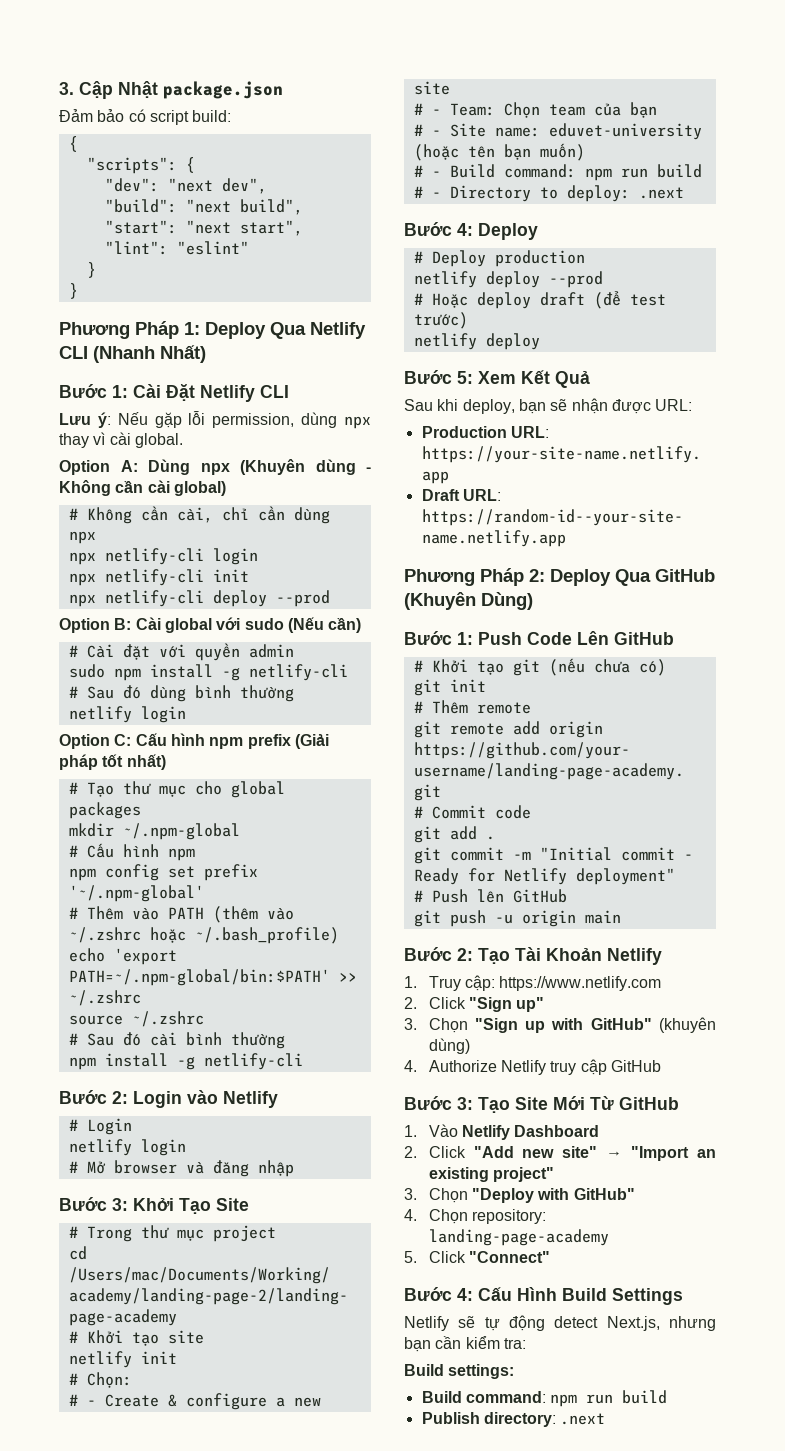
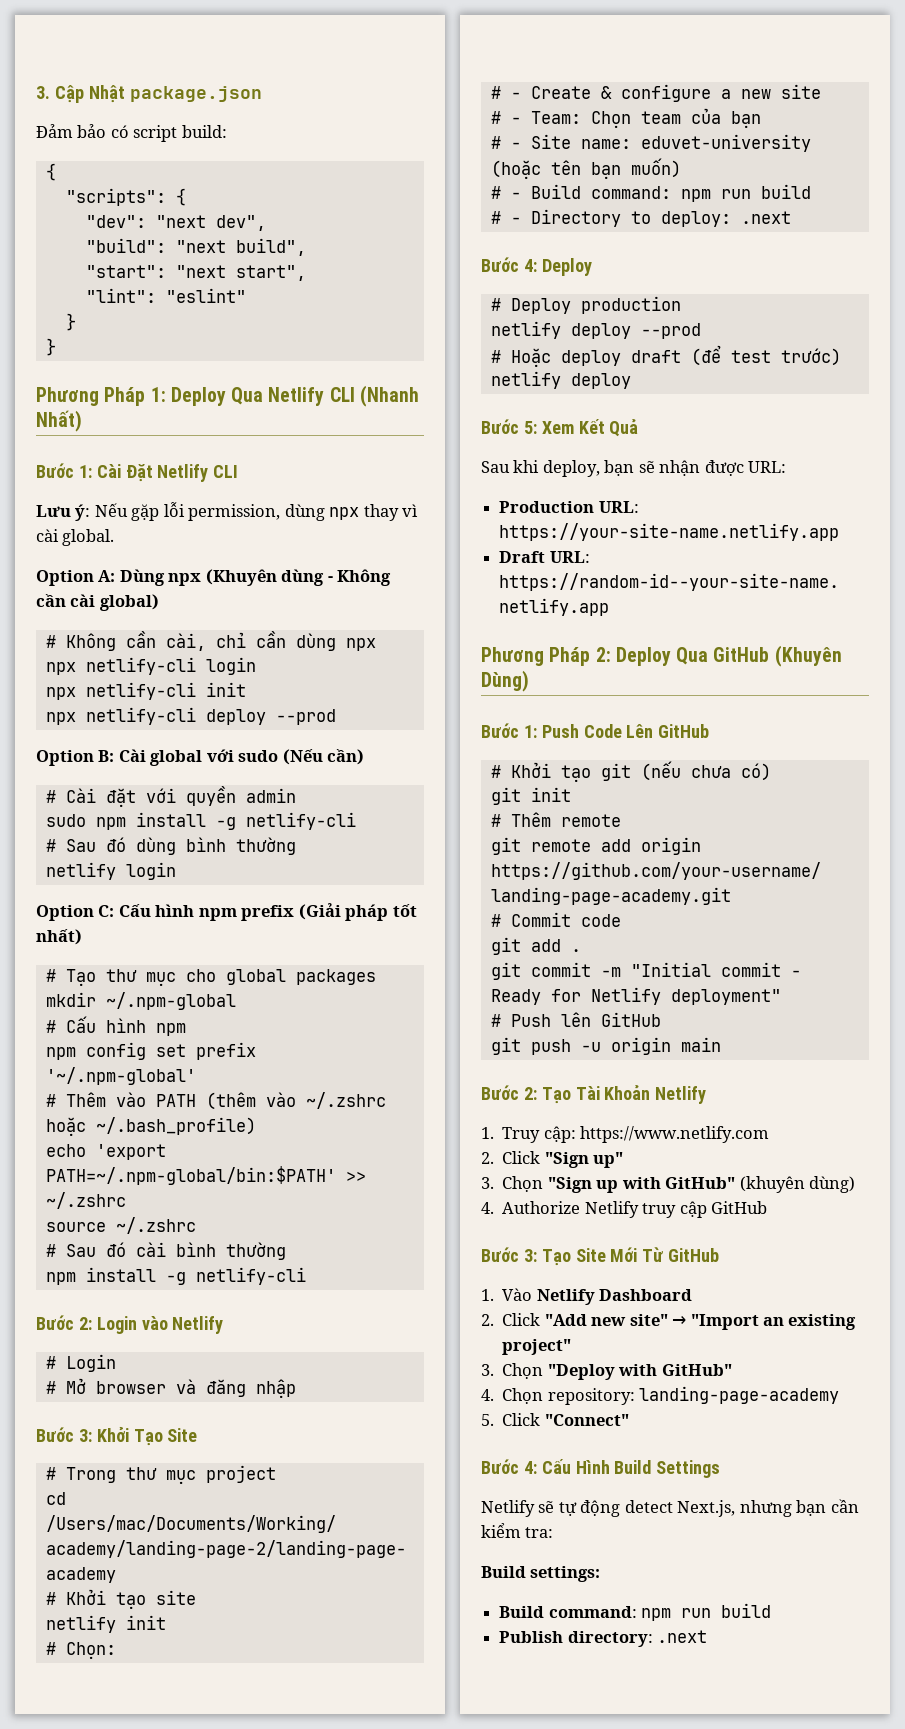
  # Login
- netlify login

